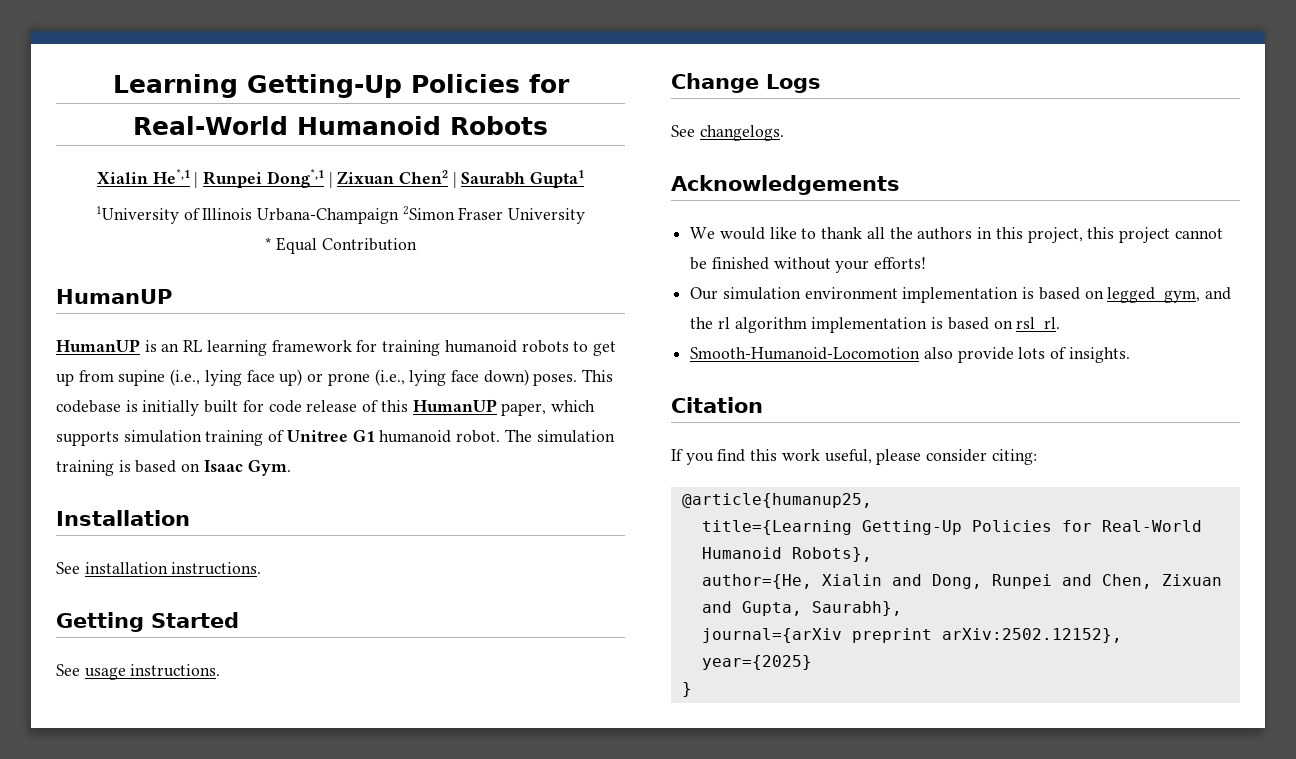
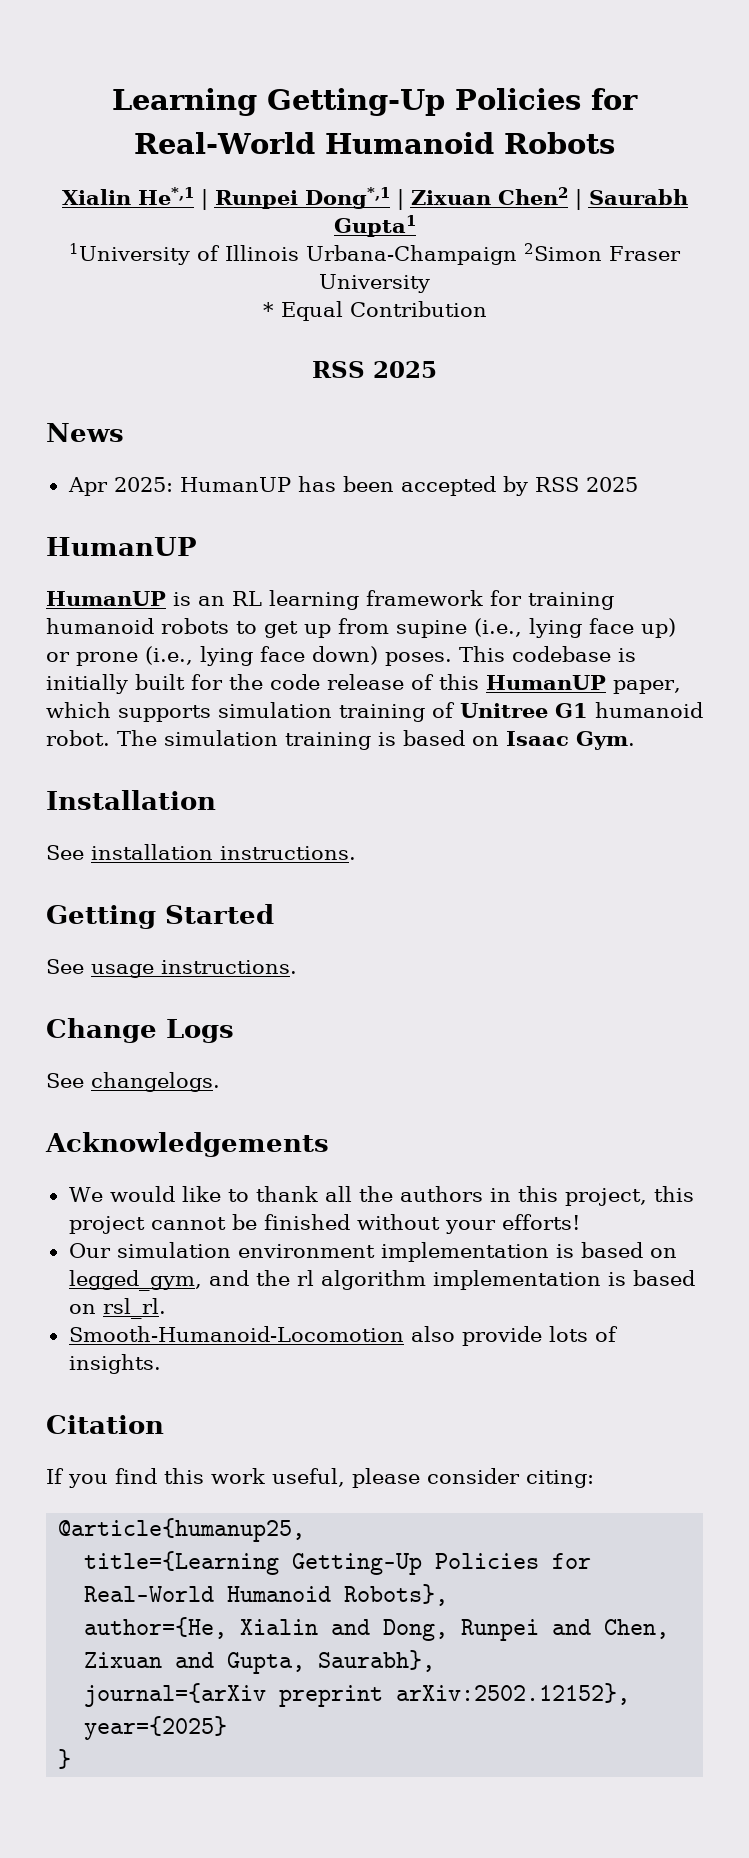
  * Equal Contribution
+ RSS 2025
+ News
+ Apr 2025: HumanUP has been accepted by RSS 2025
- This codebase is initially built for code release of this HumanUP paper, which supports simulation training of Unitree G1 humanoid robot.
+ This codebase is initially built for the code release of this HumanUP paper, which supports simulation training of Unitree G1 humanoid robot.

